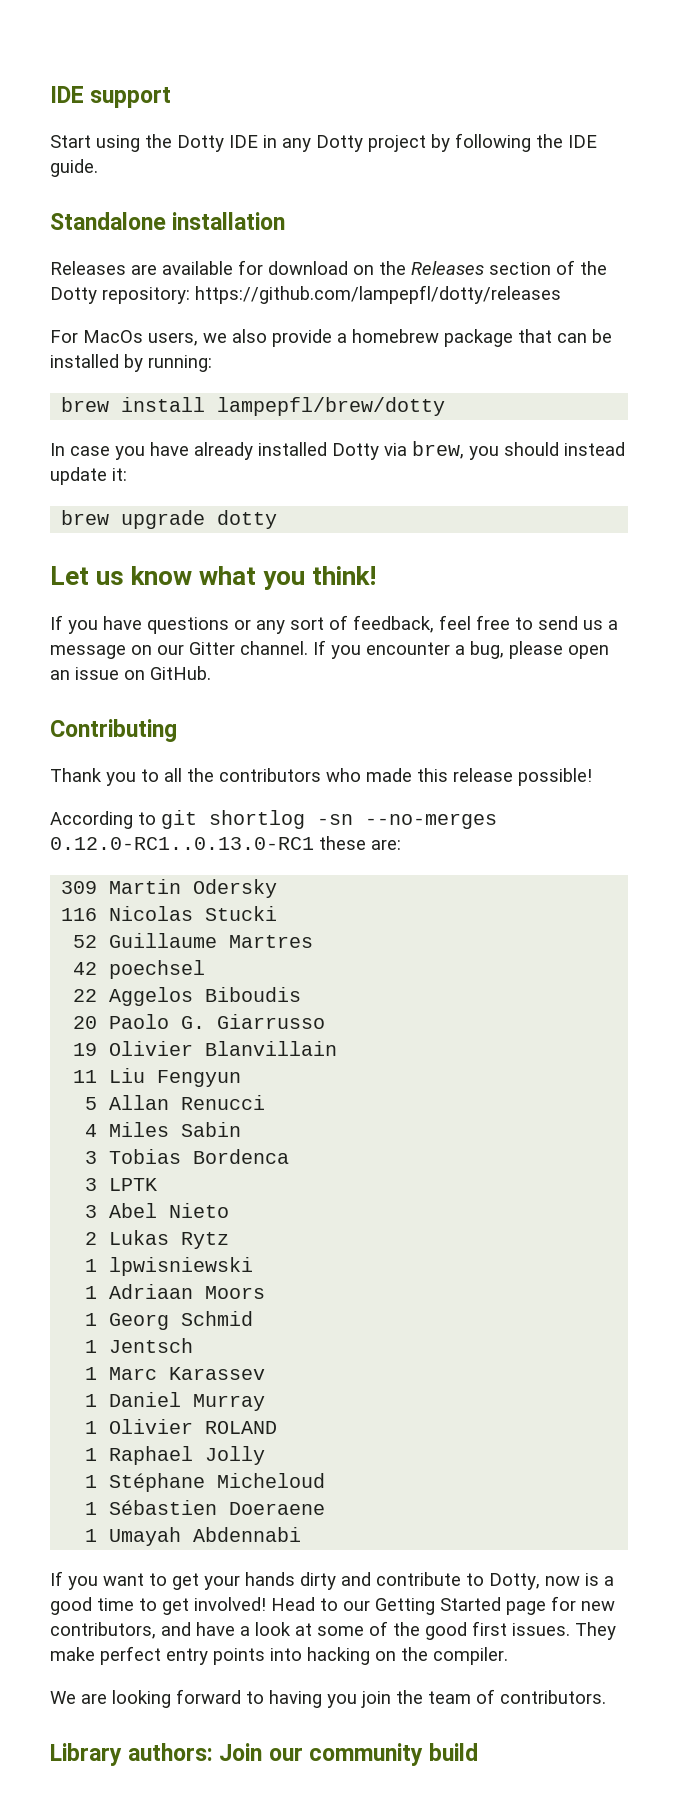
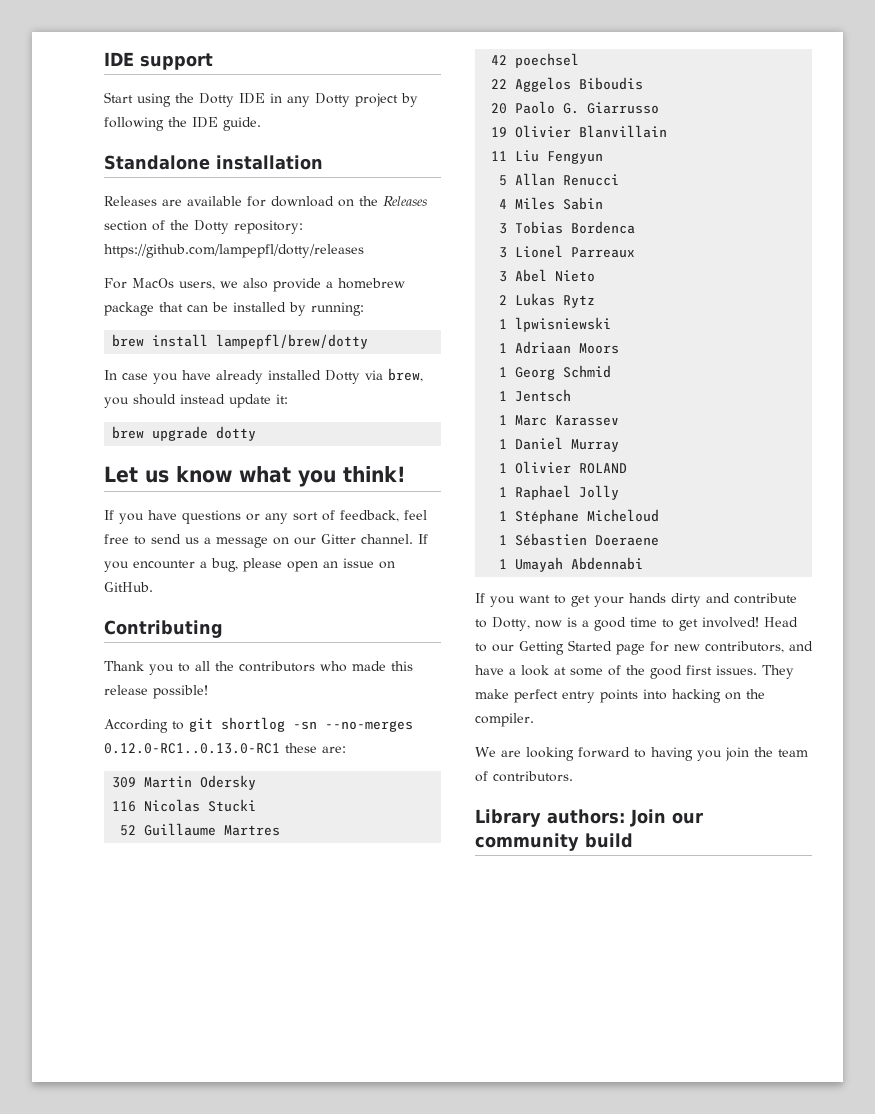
- 3 LPTK
+ 3 Lionel Parreaux

